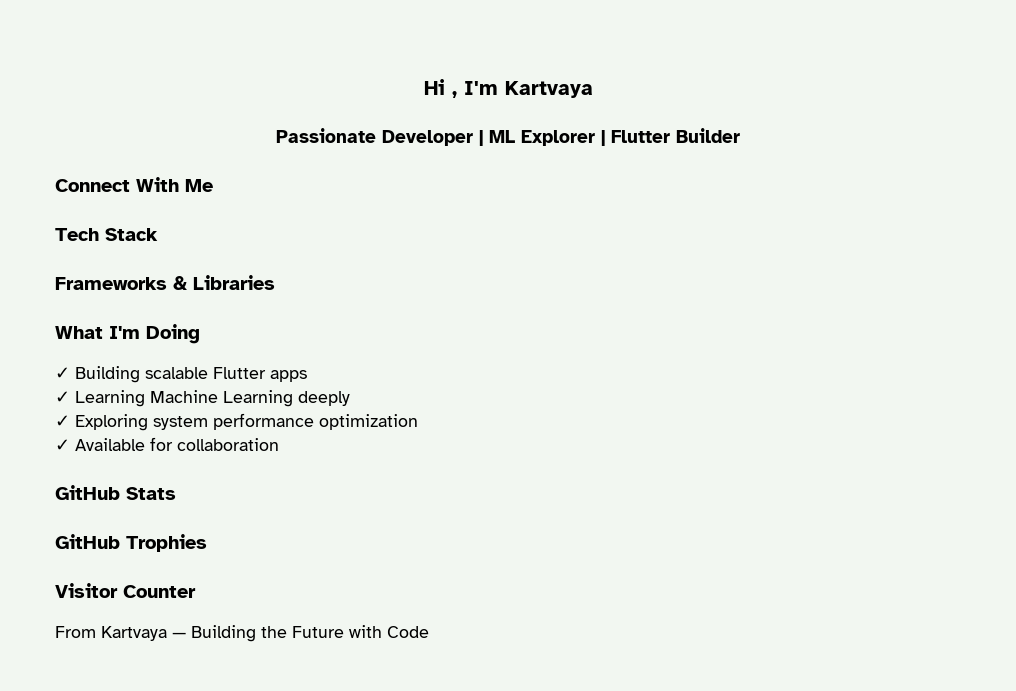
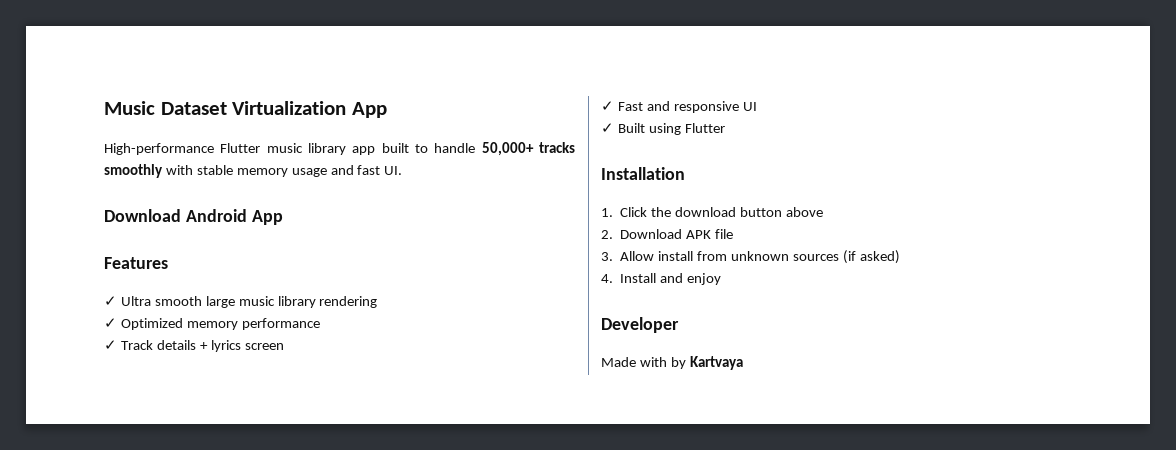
- Hi , I'm Kartvaya
- Passionate Developer | ML Explorer | Flutter Builder
- Connect With Me
- Tech Stack
- Frameworks & Libraries
- What I'm Doing
- ✓ Building scalable Flutter apps
- ✓ Learning Machine Learning deeply
- ✓ Exploring system performance optimization
- ✓ Available for collaboration
- GitHub Stats
- GitHub Trophies
- Visitor Counter
- From Kartvaya — Building the Future with Code
+ Music Dataset Virtualization App
+ High-performance Flutter music library app built to handle 50,000+ tracks smoothly with stable memory usage and fast UI.
+ Download Android App
+ Features
+ ✓ Ultra smooth large music library rendering
+ ✓ Optimized memory performance
+ ✓ Track details + lyrics screen
+ ✓ Fast and responsive UI
+ ✓ Built using Flutter
+ Installation
+ 1. Click the download button above
+ 2. Download APK file
+ 3. Allow install from unknown sources (if asked)
+ 4. Install and enjoy
+ Developer
+ Made with by Kartvaya

